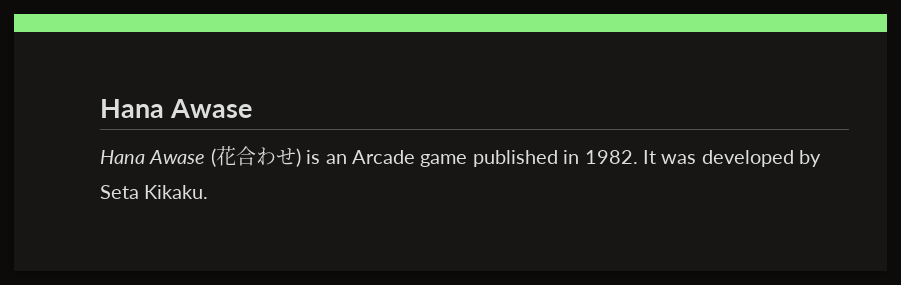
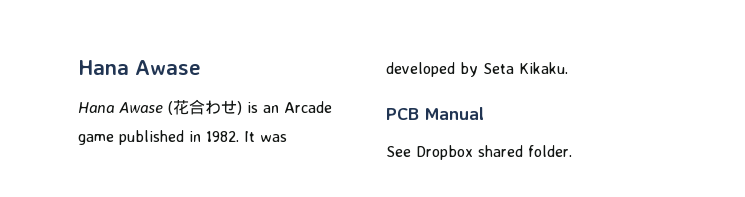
+ PCB Manual
+ See Dropbox shared folder.

